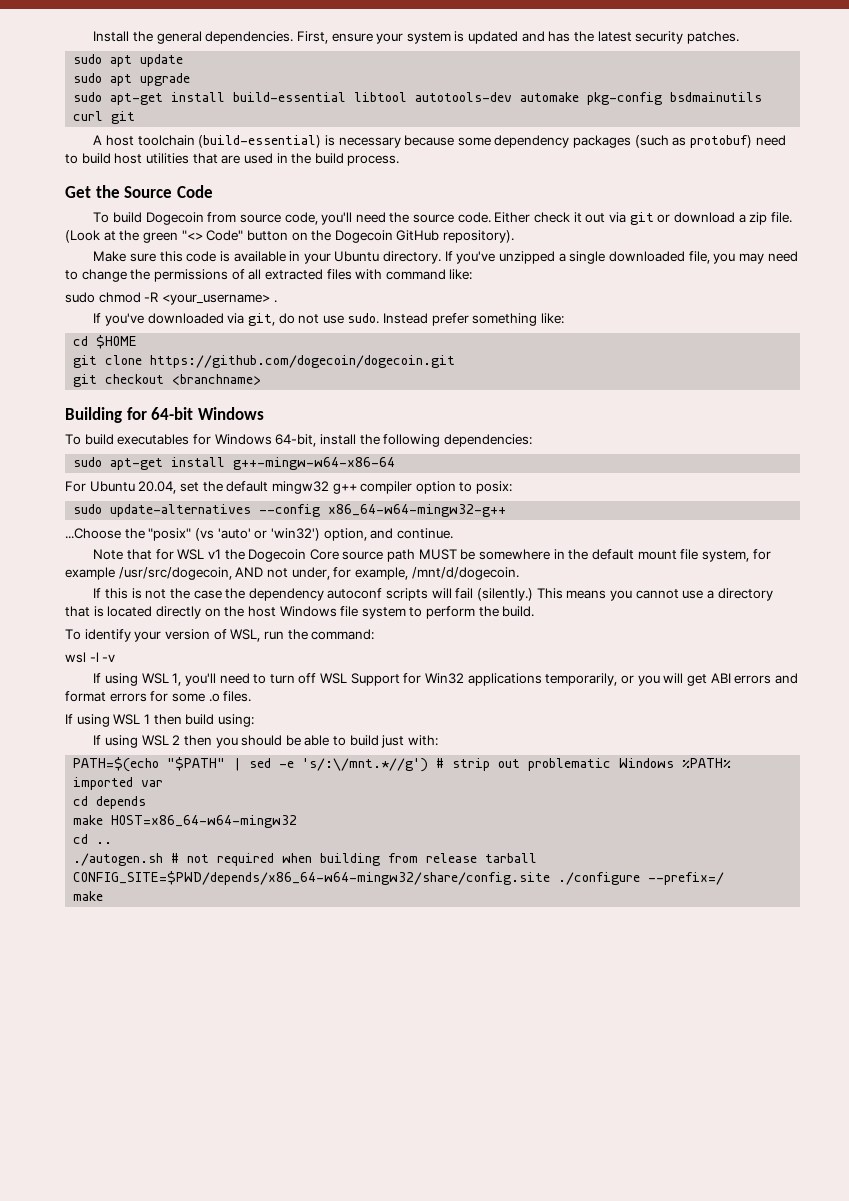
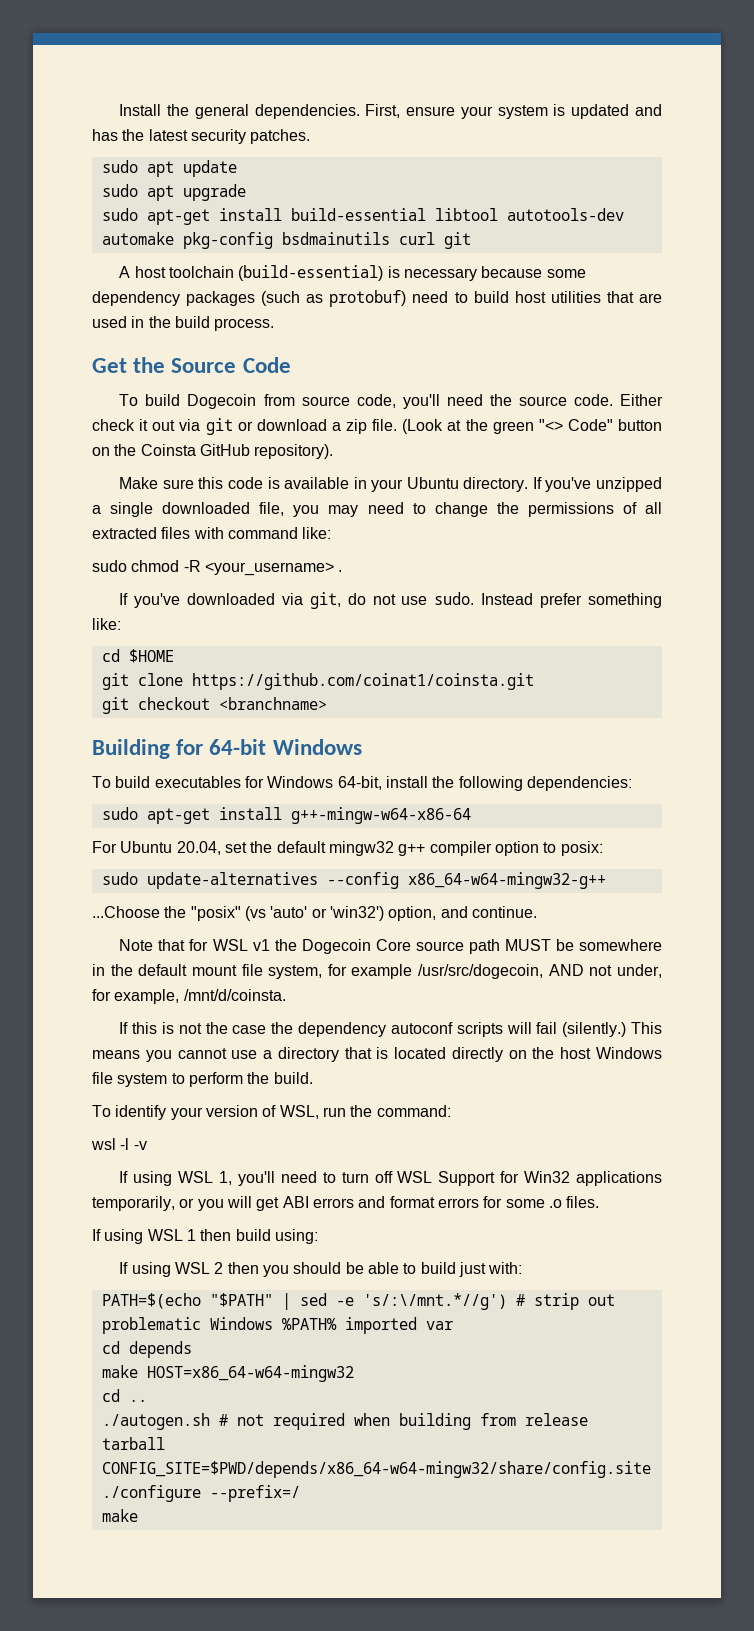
- (Look at the green "<> Code" button on the Dogecoin GitHub repository).
+ (Look at the green "<> Code" button on the Coinsta GitHub repository).
- git clone https://github.com/dogecoin/dogecoin.git
+ git clone https://github.com/coinat1/coinsta.git
- Note that for WSL v1 the Dogecoin Core source path MUST be somewhere in the default mount file system, for example /usr/src/dogecoin, AND not under, for example, /mnt/d/dogecoin.
+ Note that for WSL v1 the Dogecoin Core source path MUST be somewhere in the default mount file system, for example /usr/src/dogecoin, AND not under, for example, /mnt/d/coinsta.

